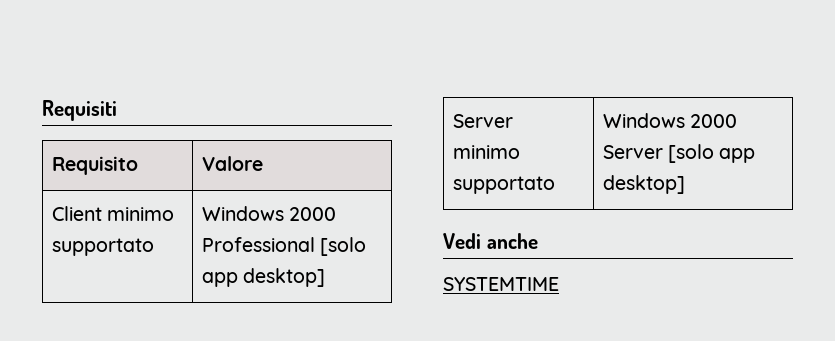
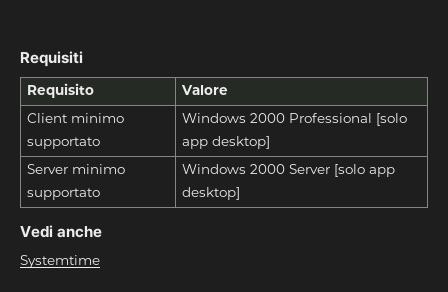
- SYSTEMTIME
+ Systemtime

